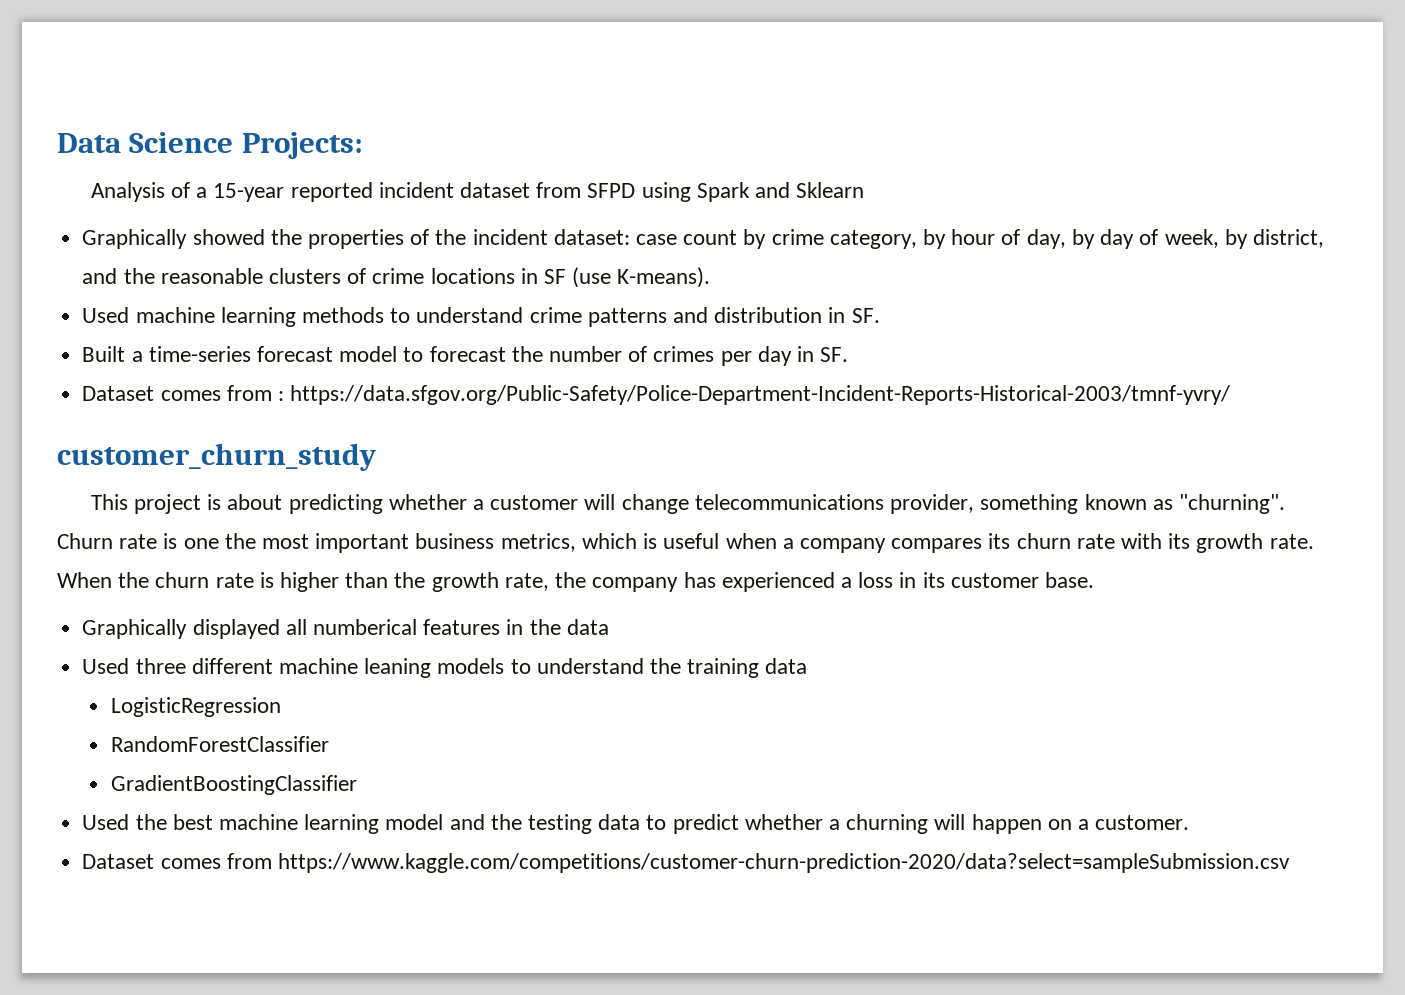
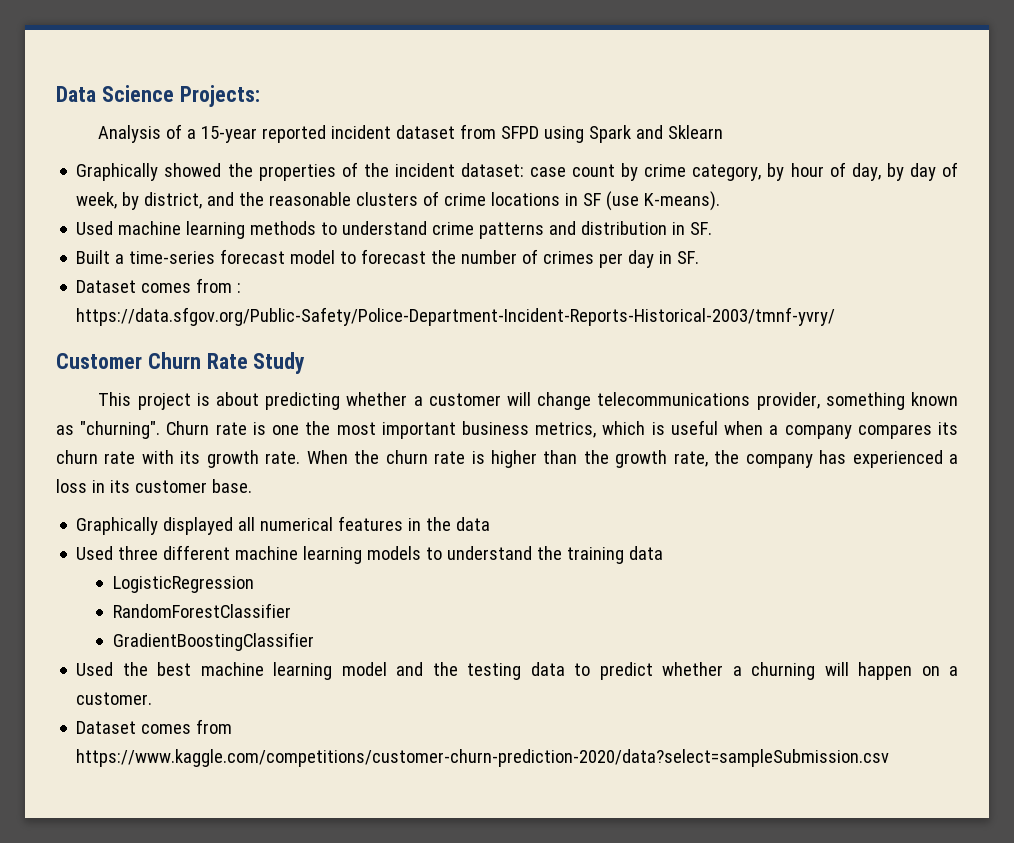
- customer_churn_study
+ Customer Churn Rate Study
- Graphically displayed all numberical features in the data
+ Graphically displayed all numerical features in the data
- Used three different machine leaning models to understand the training data
+ Used three different machine learning models to understand the training data

